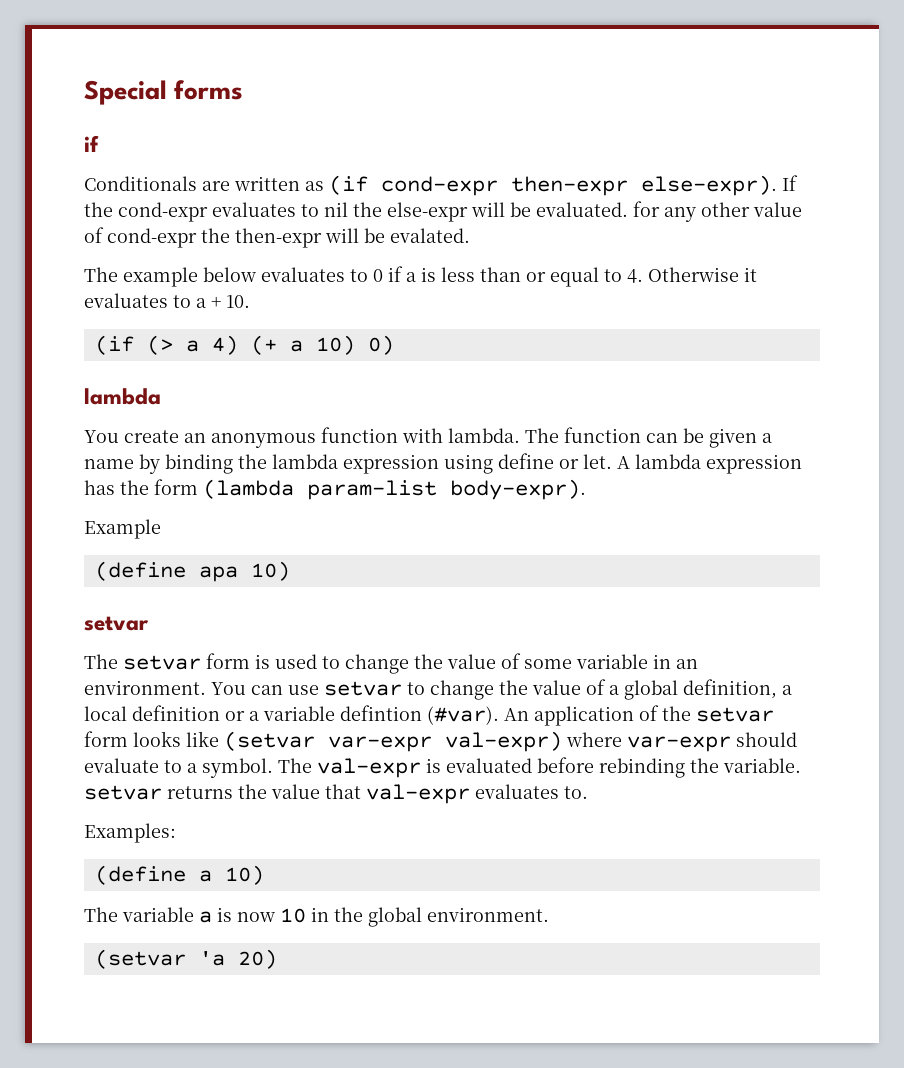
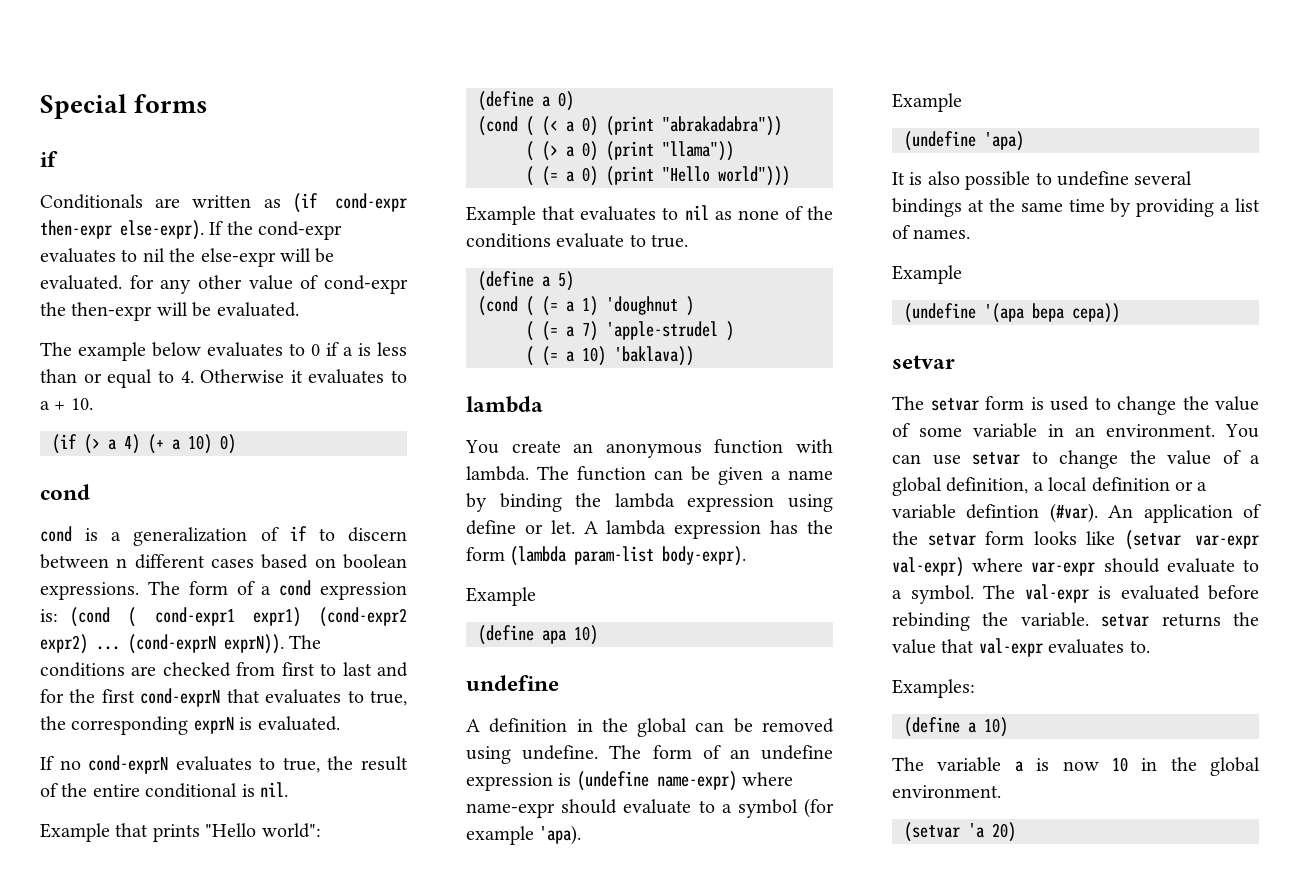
- If the cond-expr evaluates to nil the else-expr will be evaluated. for any other value of cond-expr the then-expr will be evalated.
+ If the cond-expr evaluates to nil the else-expr will be evaluated. for any other value of cond-expr the then-expr will be evaluated.
  (if (> a 4) (+ a 10) 0)
+ cond
+ cond is a generalization of if to discern between n different cases based on boolean expressions. The form of a cond expression is: (cond ( cond-expr1 expr1) (cond-expr2 expr2) ... (cond-exprN exprN)). The conditions are checked from first to last and for the first cond-exprN that evaluates to true, the corresponding exprN is evaluated.
+ If no cond-exprN evaluates to true, the result of the entire conditional is nil.
+ Example that prints "Hello world":
+ (define a 0)
+ (cond ( (< a 0) (print "abrakadabra"))
+ ( (> a 0) (print "llama"))
+ ( (= a 0) (print "Hello world")))
+ Example that evaluates to nil as none of the conditions evaluate to true.
+ (define a 5)
+ (cond ( (= a 1) 'doughnut )
+ ( (= a 7) 'apple-strudel )
+ ( (= a 10) 'baklava))
  (define apa 10)
+ undefine
+ A definition in the global can be removed using undefine. The form of an undefine expression is (undefine name-expr) where name-expr should evaluate to a symbol (for example 'apa).
+ Example
+ (undefine 'apa)
+ It is also possible to undefine several bindings at the same time by providing a list of names.
+ Example
+ (undefine '(apa bepa cepa))

